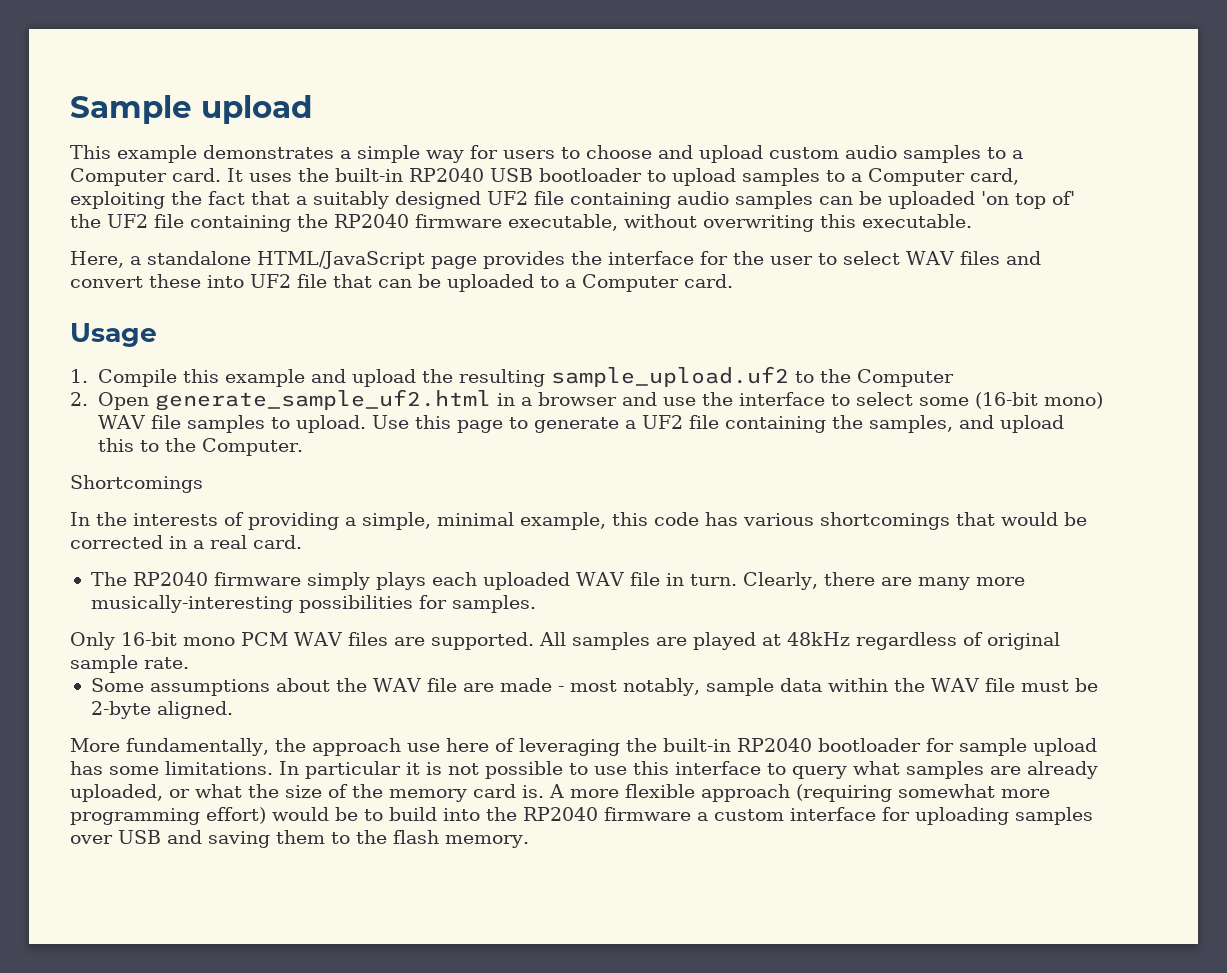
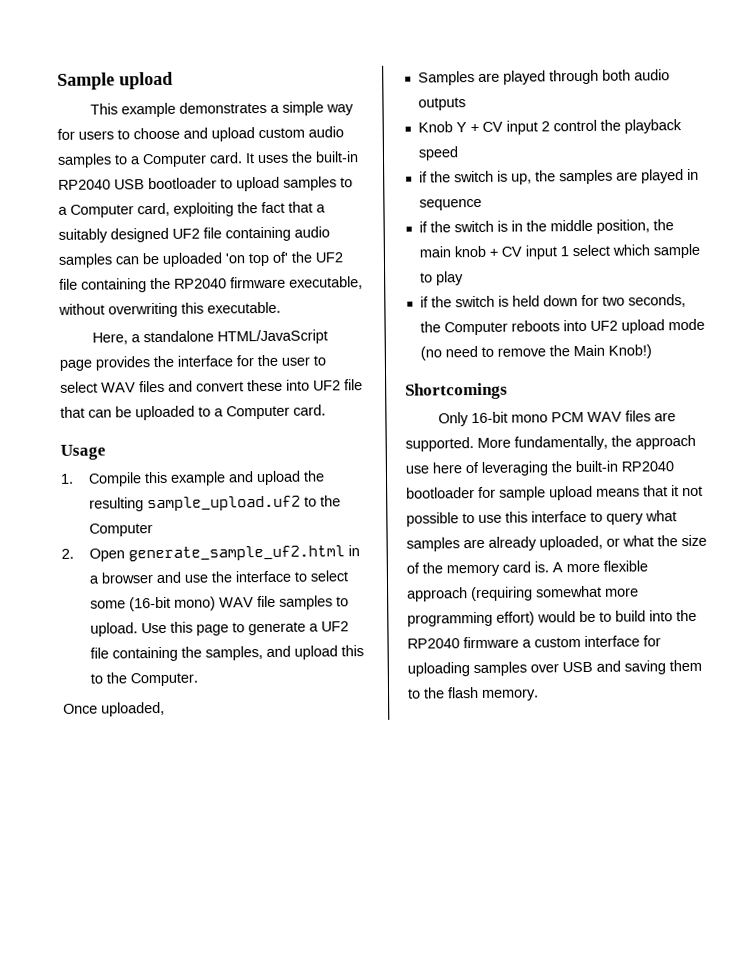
+ Once uploaded,
+ Samples are played through both audio outputs
+ Knob Y + CV input 2 control the playback speed
+ if the switch is up, the samples are played in sequence
+ if the switch is in the middle position, the main knob + CV input 1 select which sample to play
+ if the switch is held down for two seconds, the Computer reboots into UF2 upload mode (no need to remove the Main Knob!)
  Shortcomings
- In the interests of providing a simple, minimal example, this code has various shortcomings that would be corrected in a real card.
- The RP2040 firmware simply plays each uploaded WAV file in turn. Clearly, there are many more musically-interesting possibilities for samples.
- Only 16-bit mono PCM WAV files are supported. All samples are played at 48kHz regardless of original sample rate.
- Some assumptions about the WAV file are made - most notably, sample data within the WAV file must be 2-byte aligned.
- More fundamentally, the approach use here of leveraging the built-in RP2040 bootloader for sample upload has some limitations. In particular it is not possible to use this interface to query what samples are already uploaded, or what the size of the memory card is.
+ Only 16-bit mono PCM WAV files are supported. More fundamentally, the approach use here of leveraging the built-in RP2040 bootloader for sample upload means that it not possible to use this interface to query what samples are already uploaded, or what the size of the memory card is.

